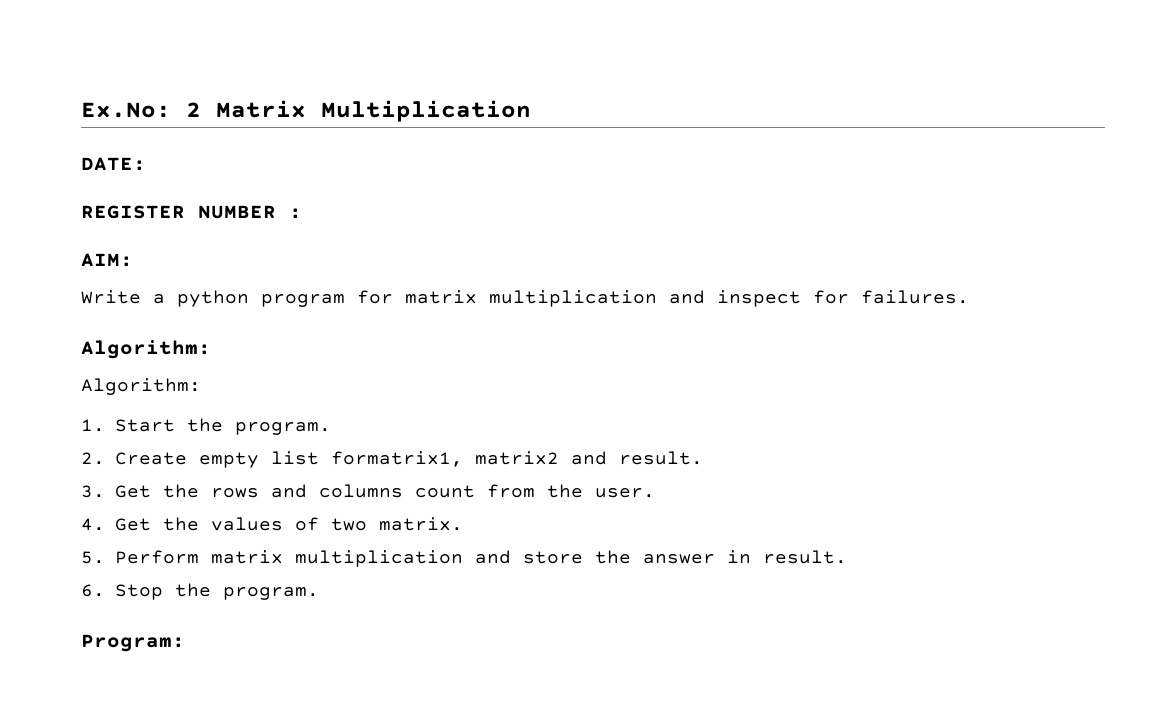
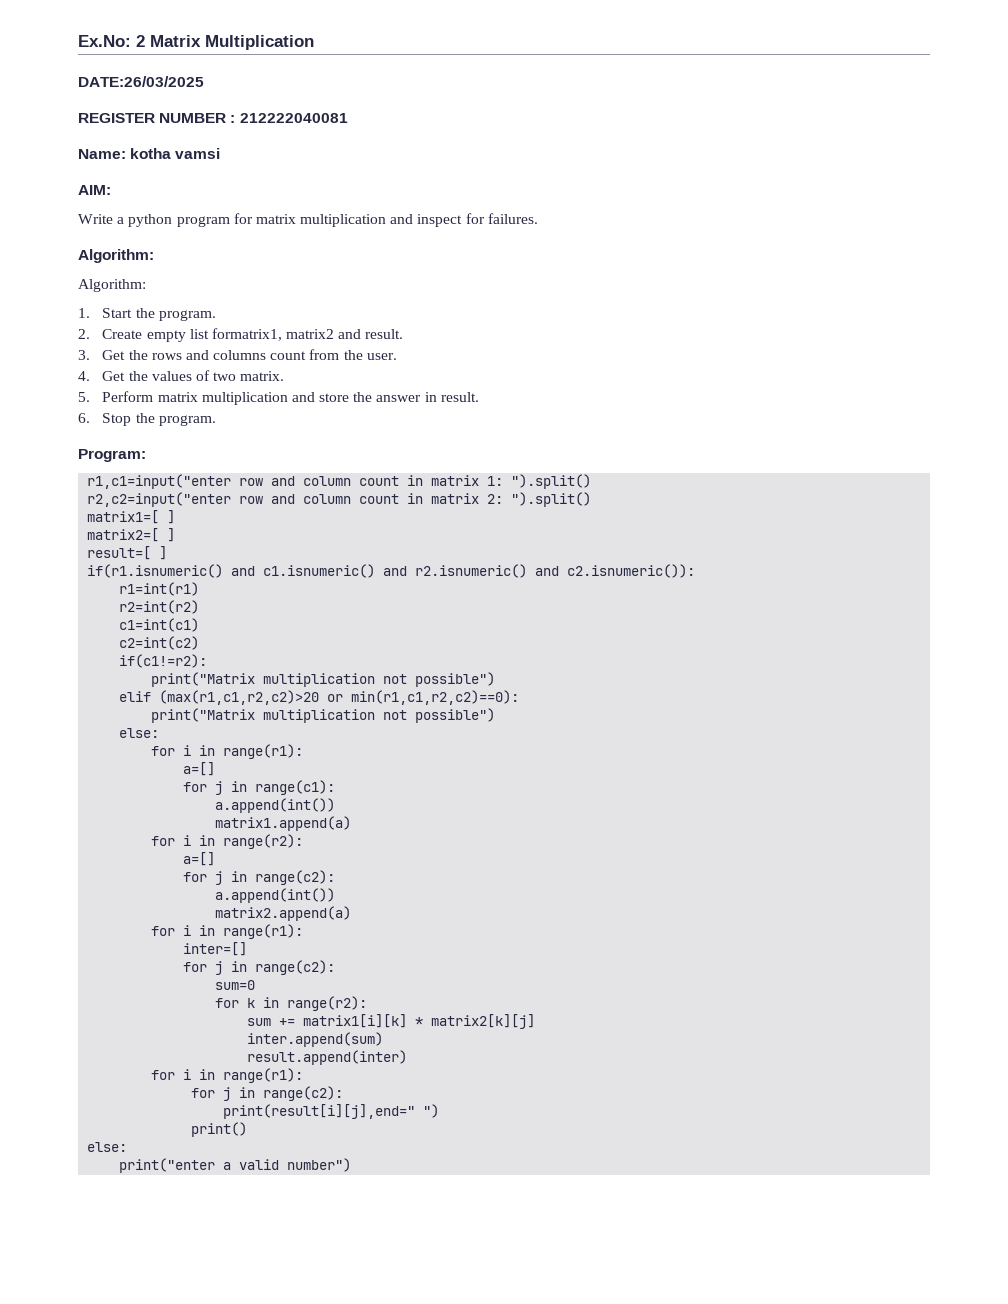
- DATE:
+ DATE:26/03/2025
- REGISTER NUMBER :
+ REGISTER NUMBER : 212222040081
+ Name: kotha vamsi
+ r1,c1=input("enter row and column count in matrix 1: ").split()
+ r2,c2=input("enter row and column count in matrix 2: ").split()
+ matrix1=[ ]
+ matrix2=[ ]
+ result=[ ]
+ if(r1.isnumeric() and c1.isnumeric() and r2.isnumeric() and c2.isnumeric()):
+ r1=int(r1)
+ r2=int(r2)
+ c1=int(c1)
+ c2=int(c2)
+ if(c1!=r2):
+ print("Matrix multiplication not possible")
+ elif (max(r1,c1,r2,c2)>20 or min(r1,c1,r2,c2)==0):
+ print("Matrix multiplication not possible")
+ else:
+ for i in range(r1):
+ a=[]
+ for j in range(c1):
+ a.append(int())
+ matrix1.append(a)
+ for i in range(r2):
+ a=[]
+ for j in range(c2):
+ a.append(int())
+ matrix2.append(a)
+ for i in range(r1):
+ inter=[]
+ for j in range(c2):
+ sum=0
+ for k in range(r2):
+ sum += matrix1[i][k] * matrix2[k][j]
+ inter.append(sum)
+ result.append(inter)
+ for i in range(r1):
+ for j in range(c2):
+ print(result[i][j],end=" ")
+ print()
+ else:
+ print("enter a valid number")

